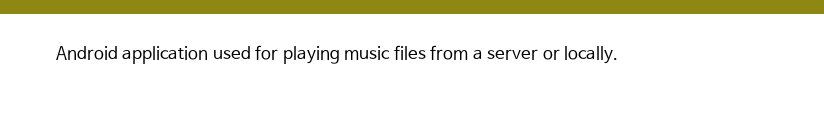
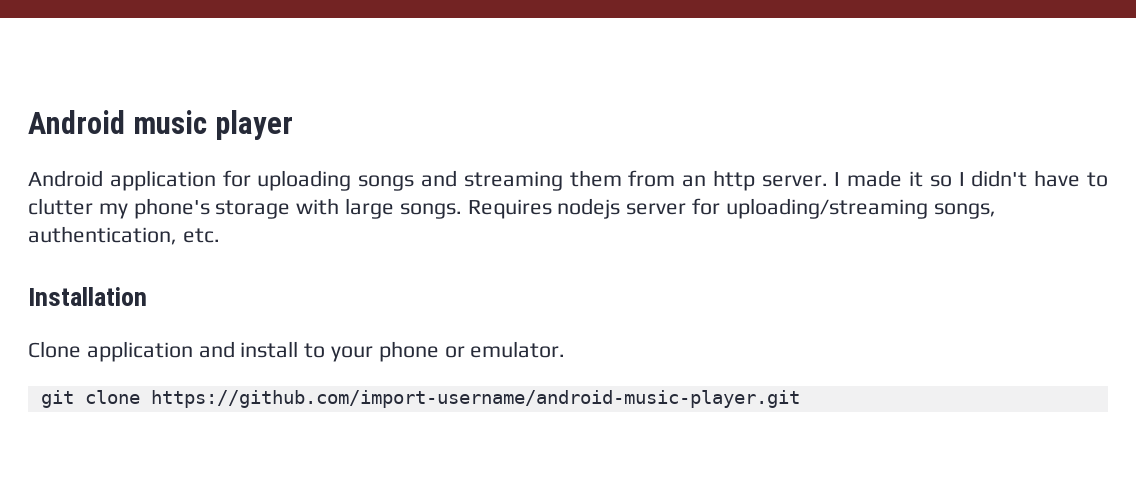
- Android application used for playing music files from a server or locally.
+ Android music player
+ Android application for uploading songs and streaming them from an http server. I made it so I didn't have to clutter my phone's storage with large songs. Requires nodejs server for uploading/streaming songs, authentication, etc.
+ Installation
+ Clone application and install to your phone or emulator.
+ git clone https://github.com/import-username/android-music-player.git

